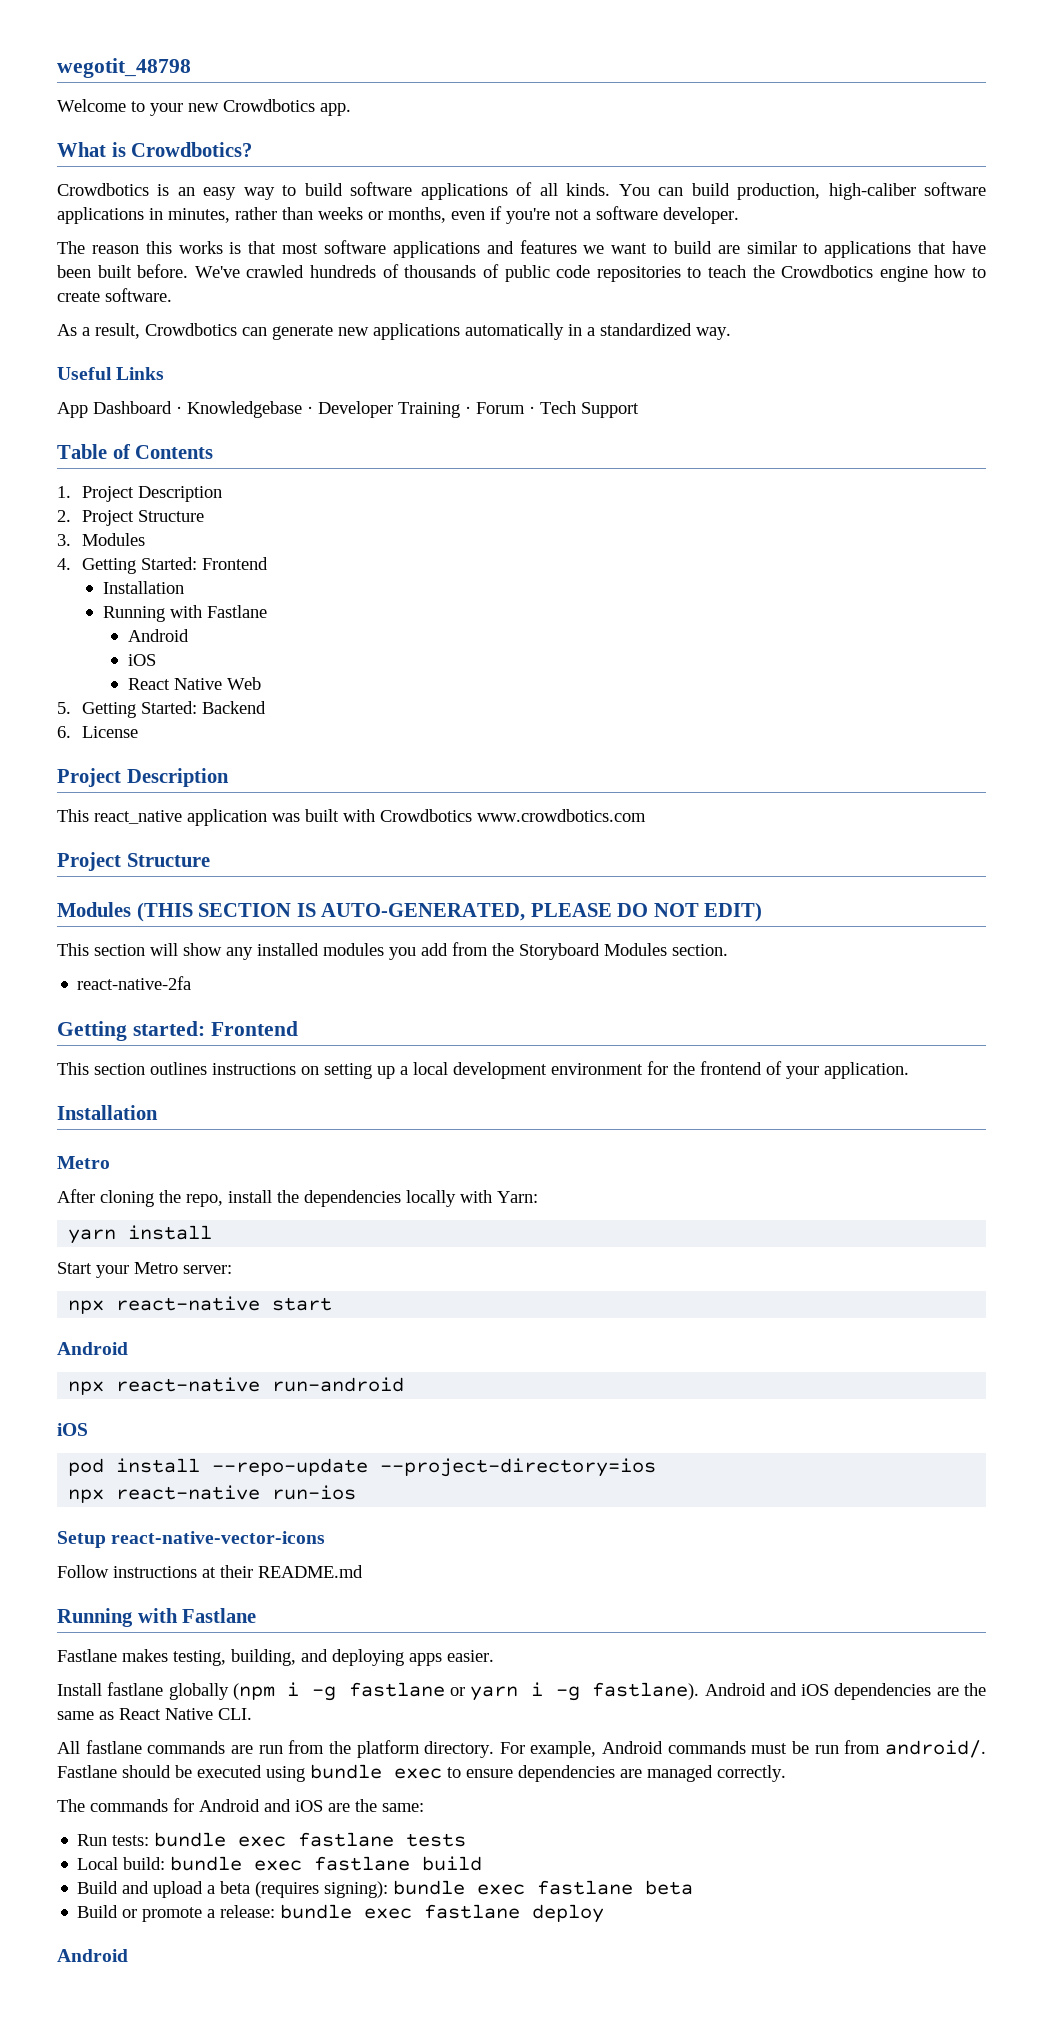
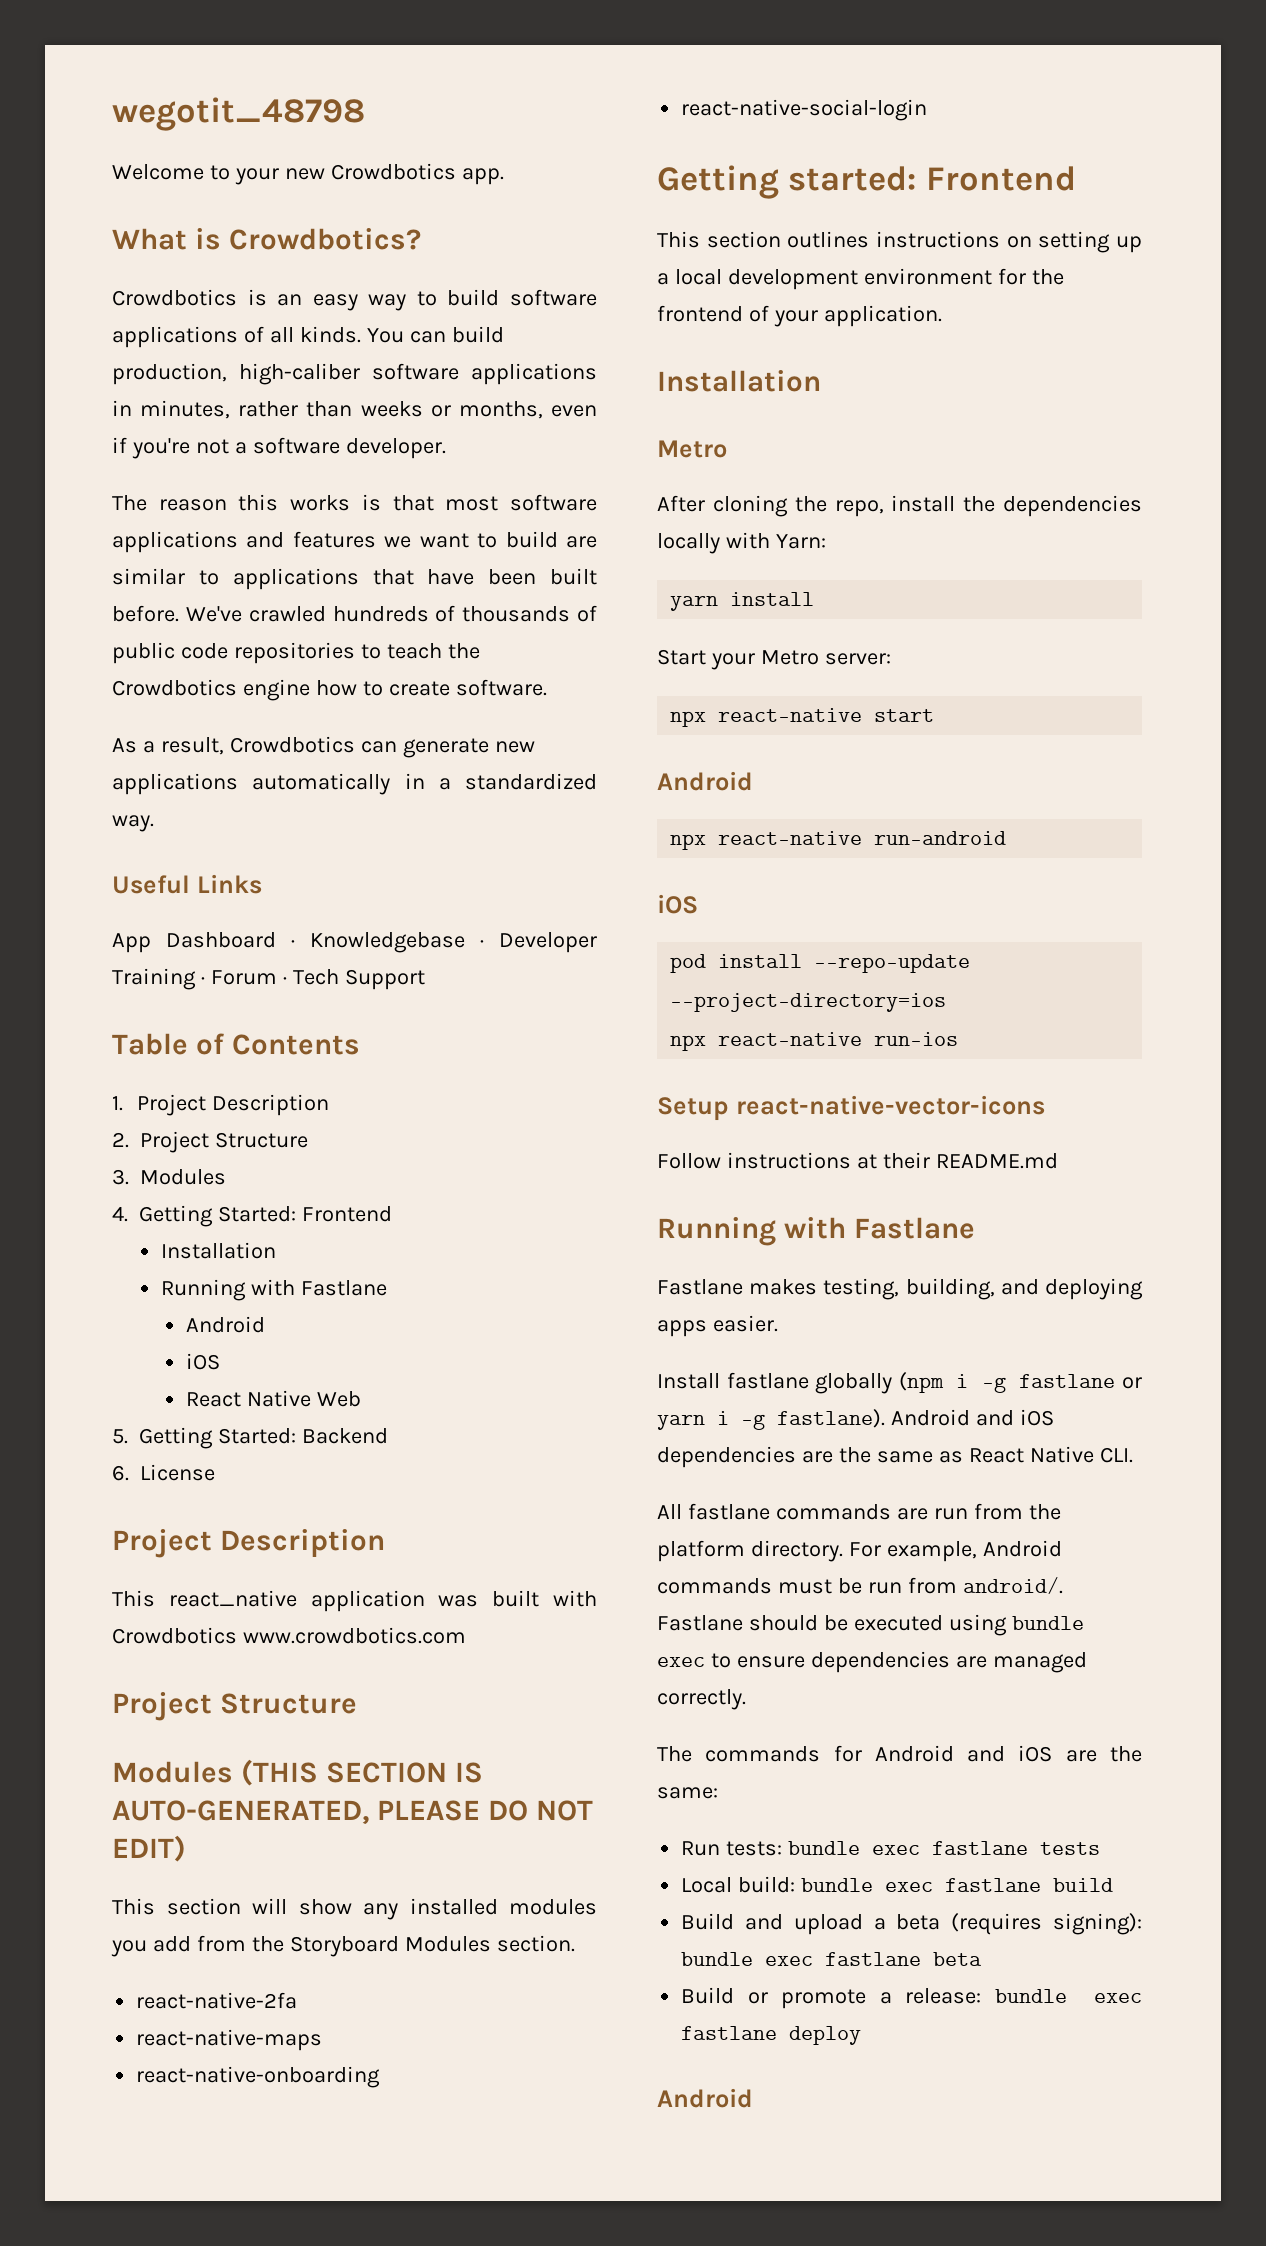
+ react-native-maps
+ react-native-onboarding
+ react-native-social-login

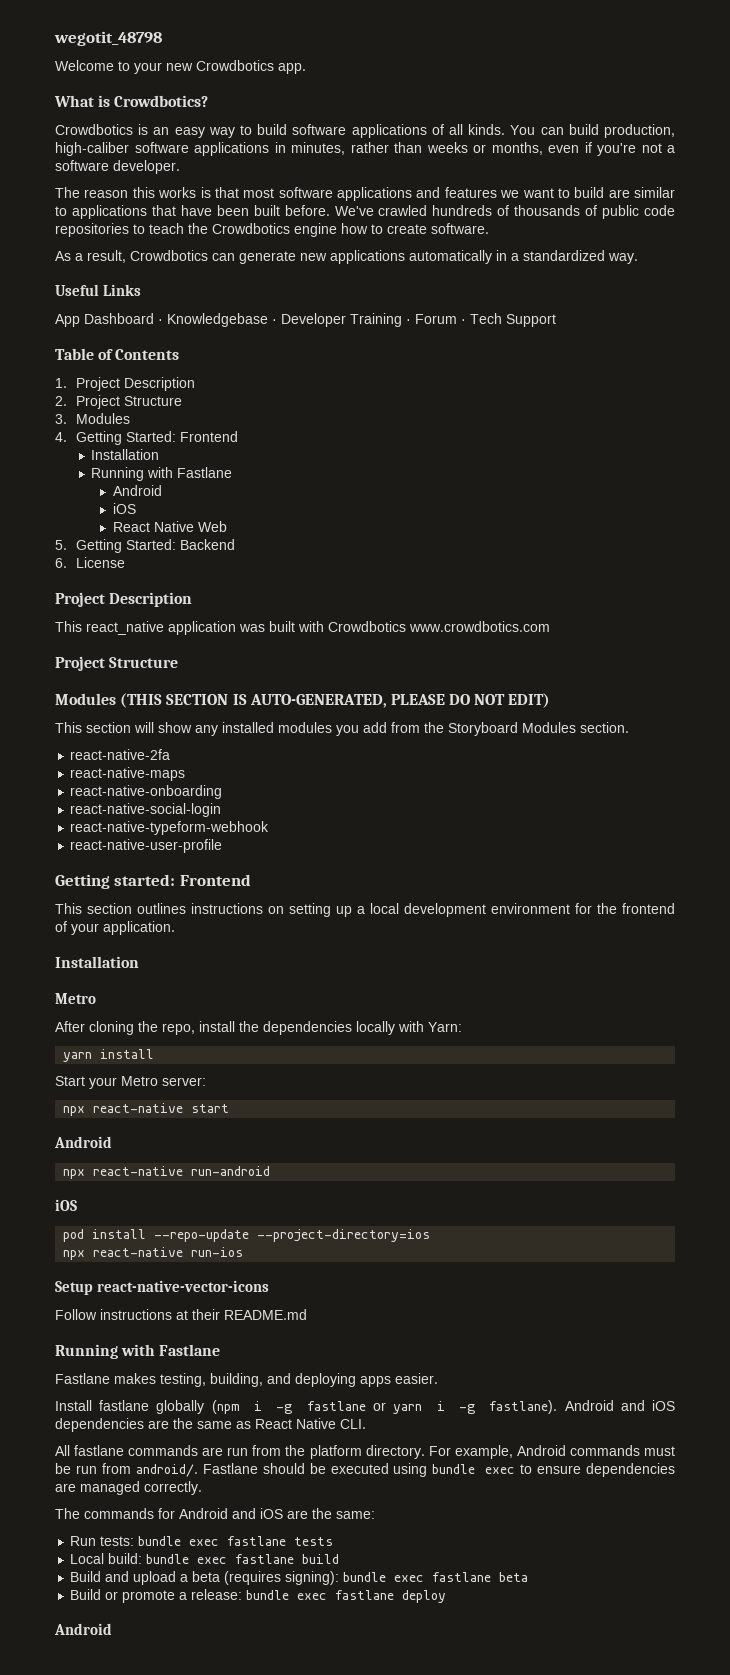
+ react-native-typeform-webhook
+ react-native-user-profile

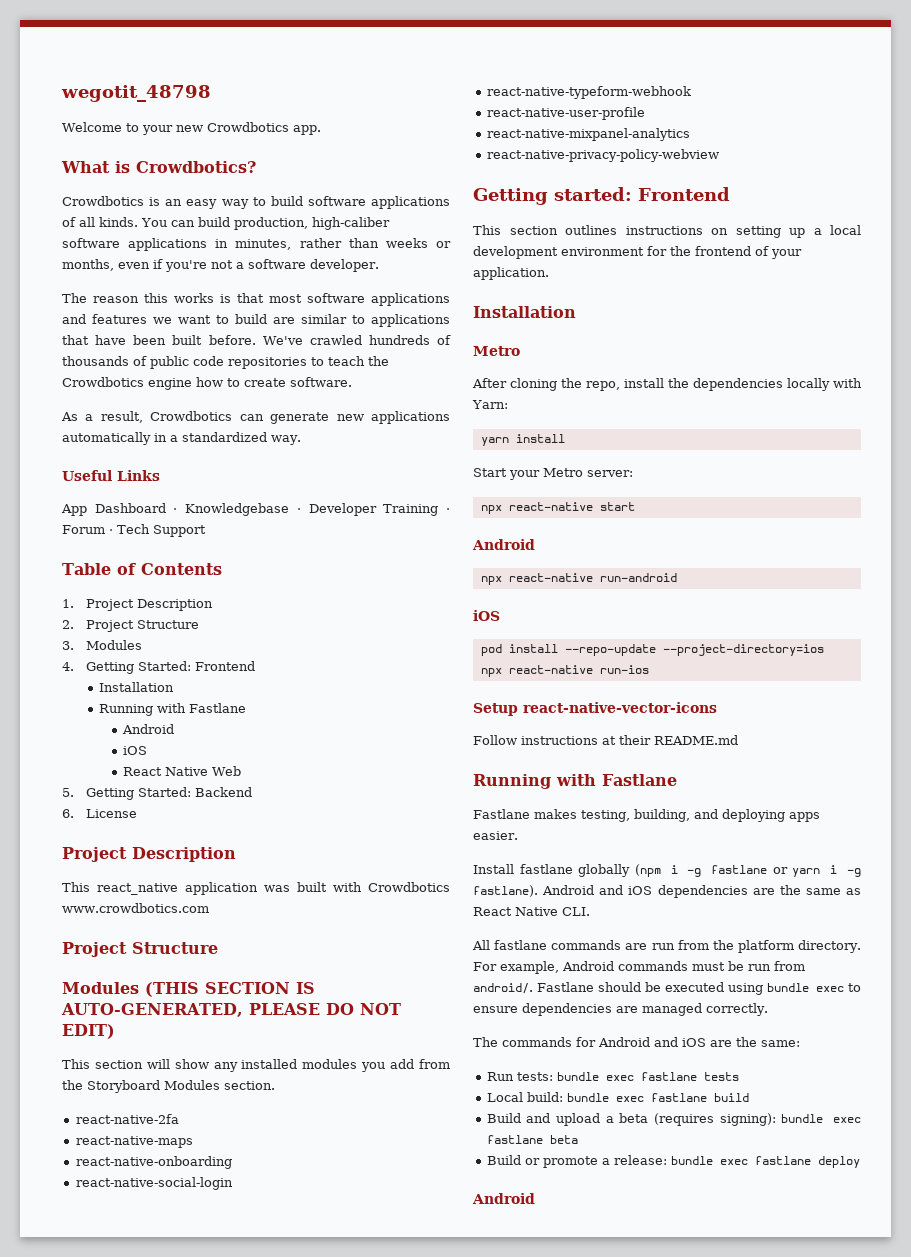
+ react-native-mixpanel-analytics
+ react-native-privacy-policy-webview

